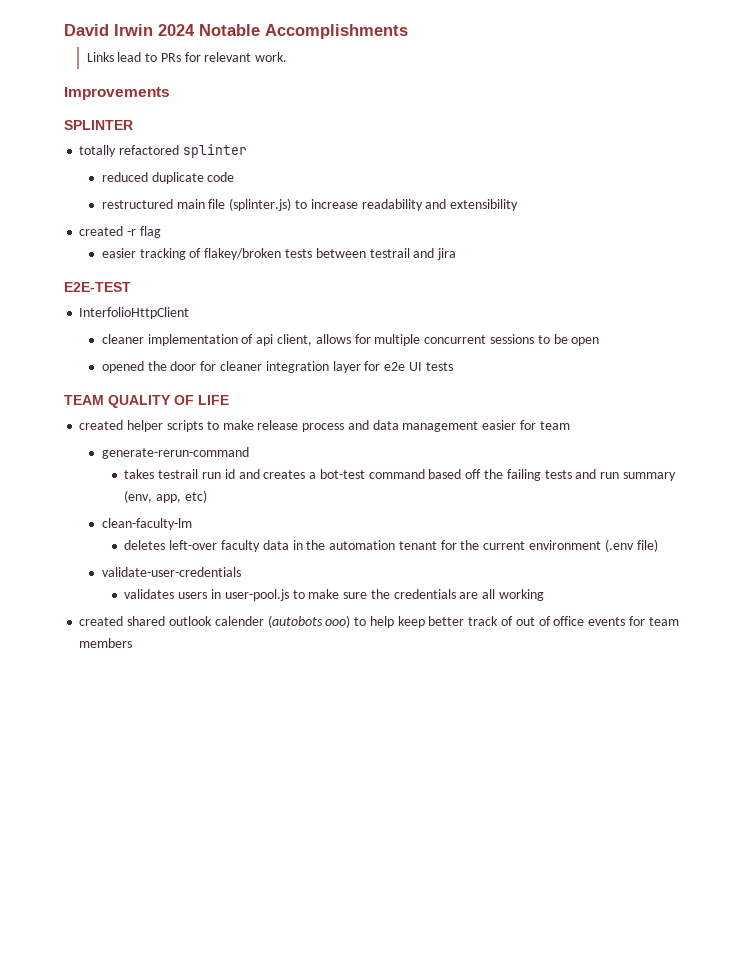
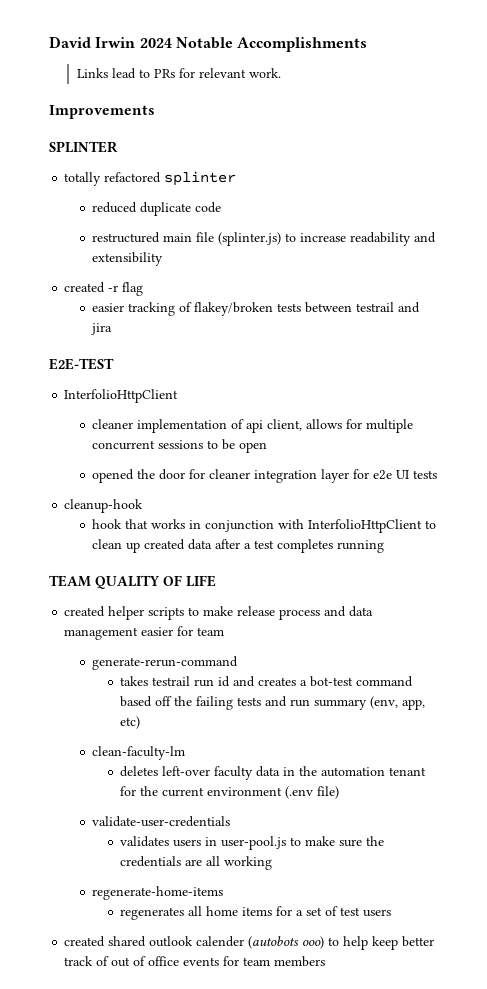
+ cleanup-hook
+ hook that works in conjunction with InterfolioHttpClient to clean up created data after a test completes running
+ regenerate-home-items
+ regenerates all home items for a set of test users

